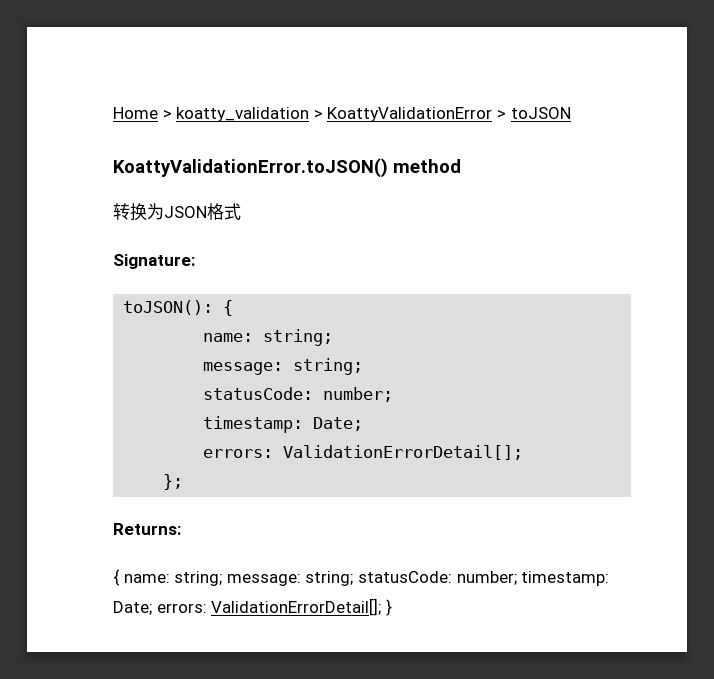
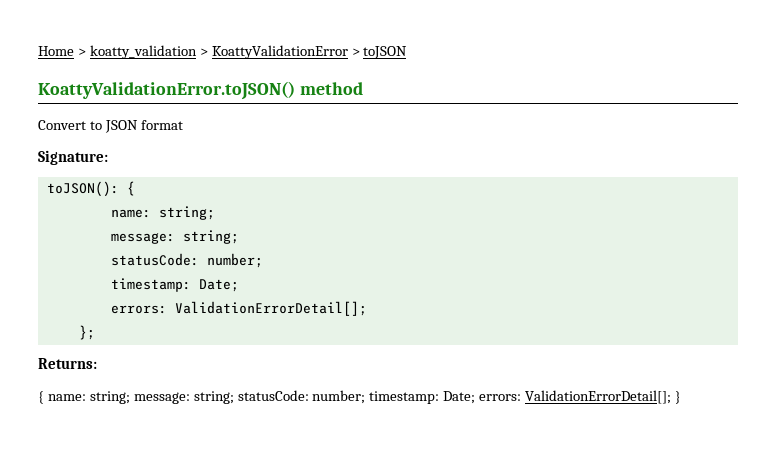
- 转换为JSON格式
+ Convert to JSON format

